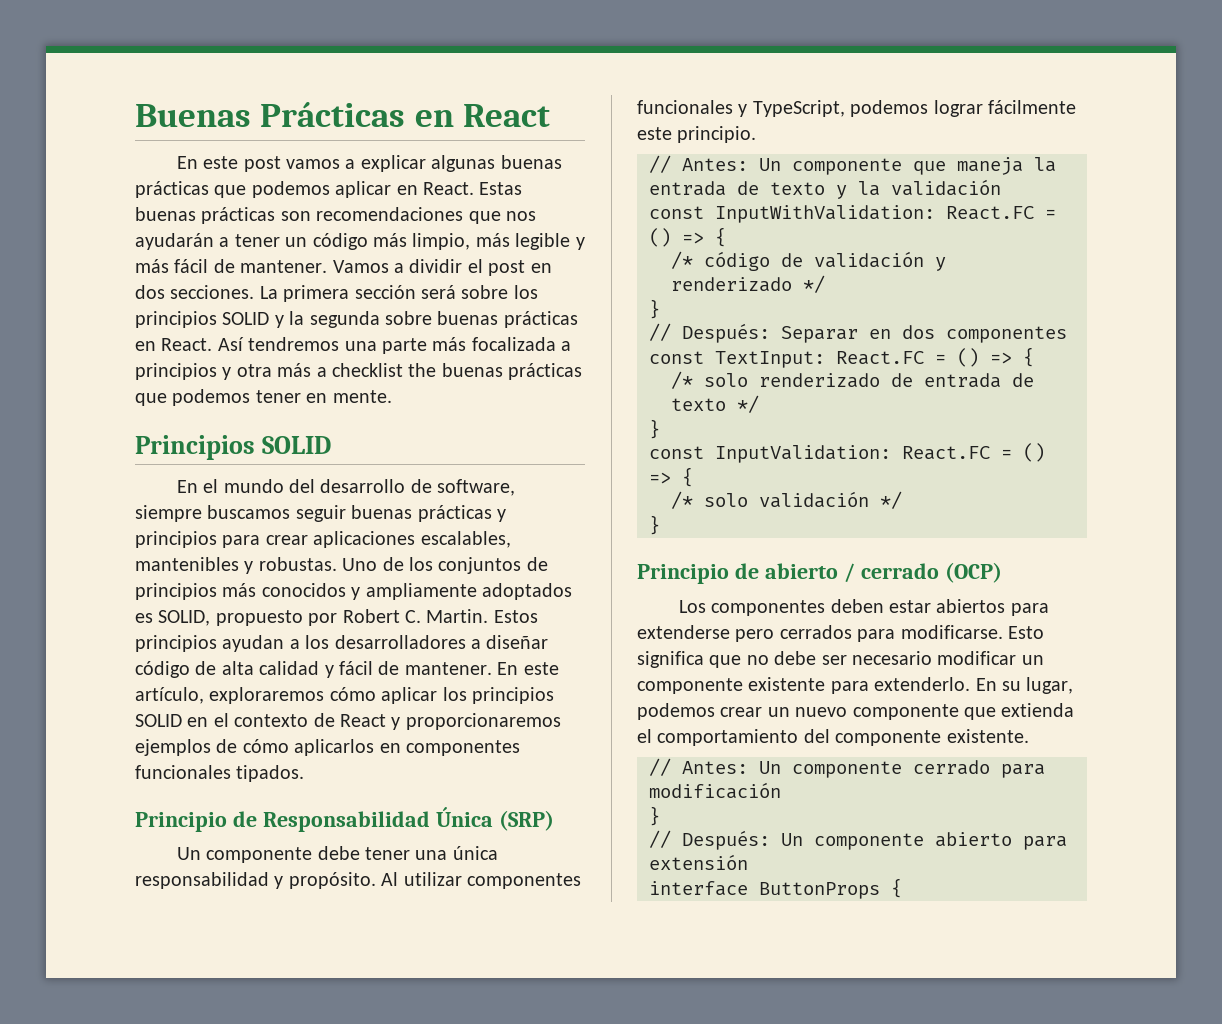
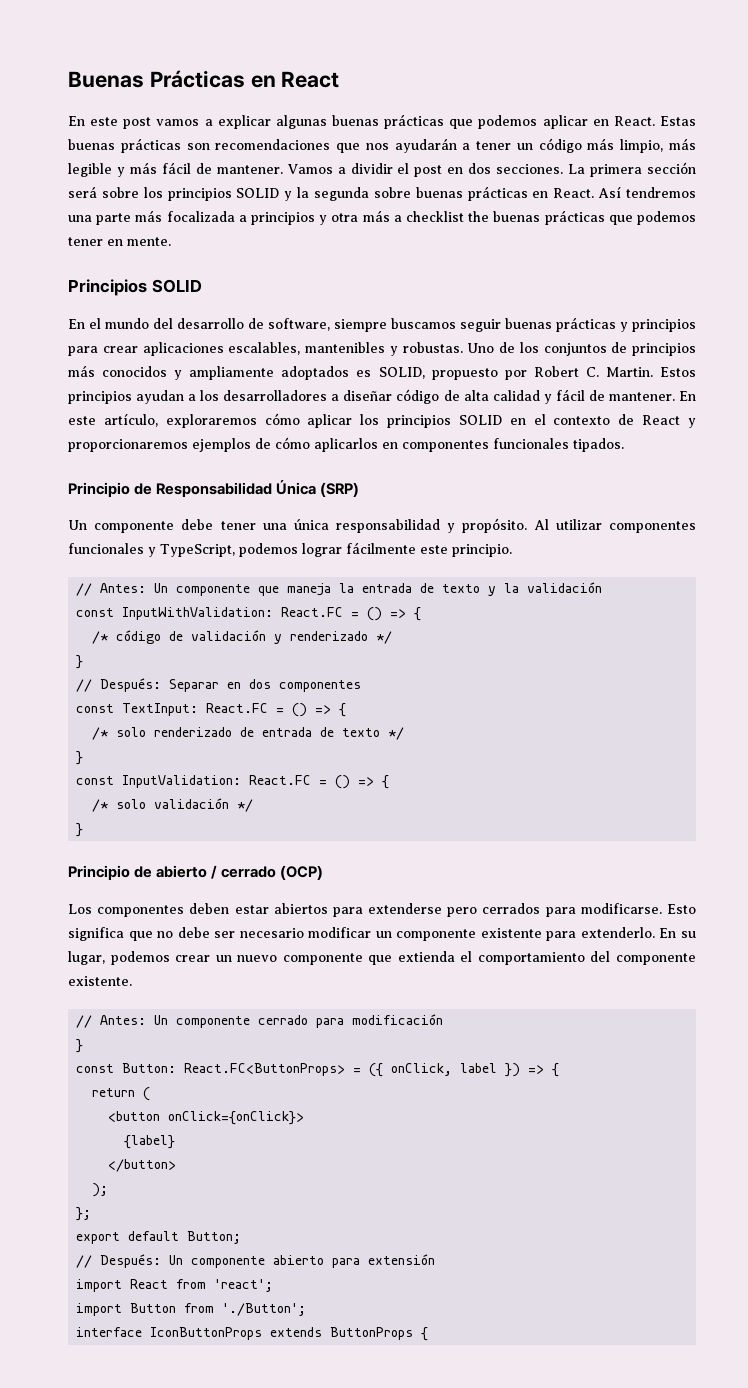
+ const Button: React.FC<ButtonProps> = ({ onClick, label }) => {
+ return (
+ <button onClick={onClick}>
+ {label}
+ </button>
+ );
+ };
+ export default Button;
+ import React from 'react';
+ import Button from './Button';
- interface ButtonProps {
+ interface IconButtonProps extends ButtonProps {

